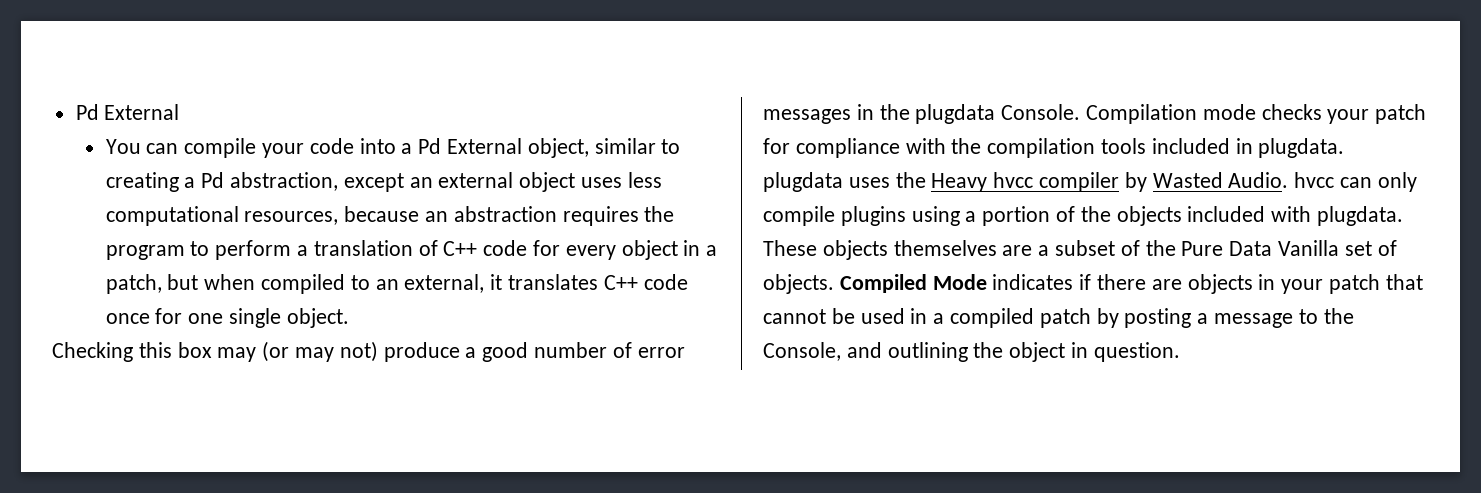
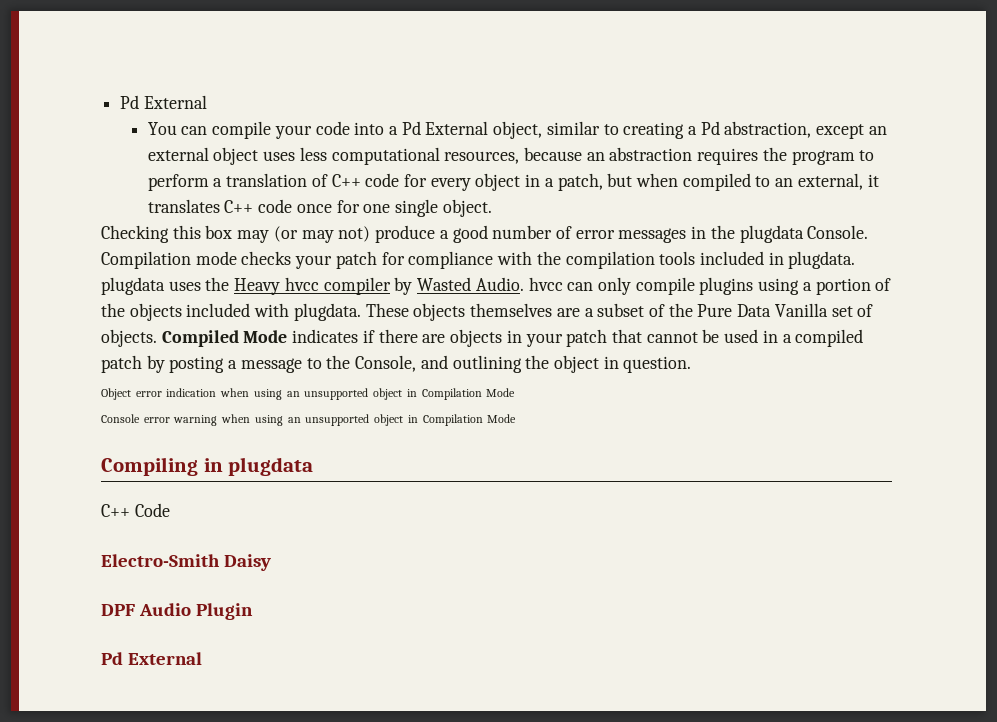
+ Object error indication when using an unsupported object in Compilation Mode
+ Console error warning when using an unsupported object in Compilation Mode
+ Compiling in plugdata
+ C++ Code
+ Electro-Smith Daisy
+ DPF Audio Plugin
+ Pd External

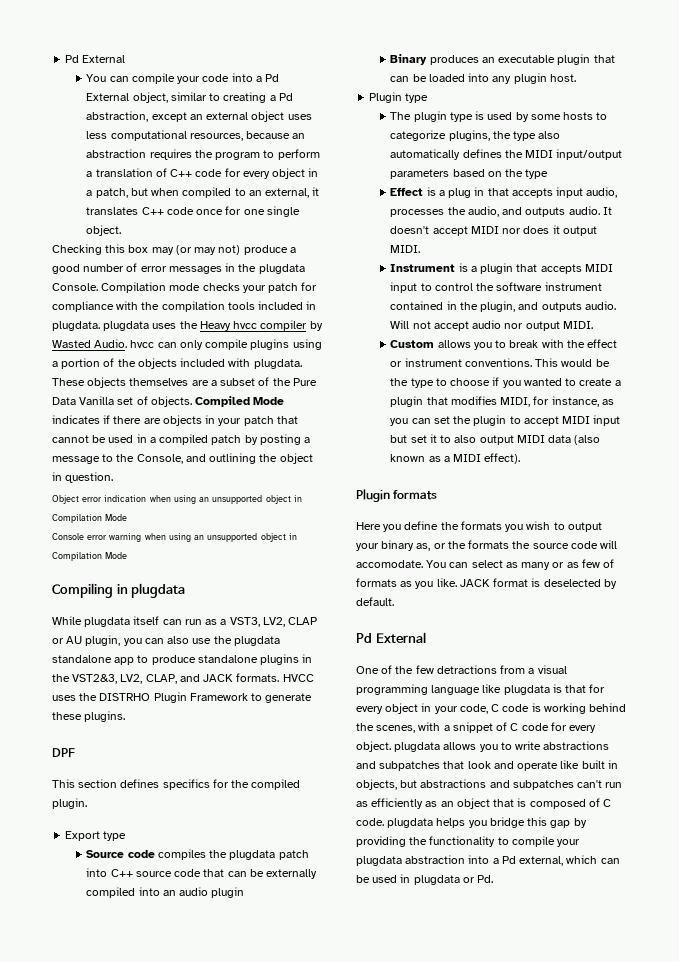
- C++ Code
- Electro-Smith Daisy
- DPF Audio Plugin
+ While plugdata itself can run as a VST3, LV2, CLAP or AU plugin, you can also use the plugdata standalone app to produce standalone plugins in the VST2&3, LV2, CLAP, and JACK formats. HVCC uses the DISTRHO Plugin Framework to generate these plugins.
+ DPF
+ This section defines specifics for the compiled plugin.
+ Export type
+ Source code compiles the plugdata patch into C++ source code that can be externally compiled into an audio plugin
+ Binary produces an executable plugin that can be loaded into any plugin host.
+ Plugin type
+ The plugin type is used by some hosts to categorize plugins, the type also automatically defines the MIDI input/output parameters based on the type
+ Effect is a plug in that accepts input audio, processes the audio, and outputs audio. It doesn't accept MIDI nor does it output MIDI.
+ Instrument is a plugin that accepts MIDI input to control the software instrument contained in the plugin, and outputs audio. Will not accept audio nor output MIDI.
+ Custom allows you to break with the effect or instrument conventions. This would be the type to choose if you wanted to create a plugin that modifies MIDI, for instance, as you can set the plugin to accept MIDI input but set it to also output MIDI data (also known as a MIDI effect).
+ Plugin formats
+ Here you define the formats you wish to output your binary as, or the formats the source code will accomodate. You can select as many or as few of formats as you like. JACK format is deselected by default.
  Pd External
+ One of the few detractions from a visual programming language like plugdata is that for every object in your code, C code is working behind the scenes, with a snippet of C code for every object. plugdata allows you to write abstractions and subpatches that look and operate like built in objects, but abstractions and subpatches can't run as efficiently as an object that is composed of C code. plugdata helps you bridge this gap by providing the functionality to compile your plugdata abstraction into a Pd external, which can be used in plugdata or Pd.

